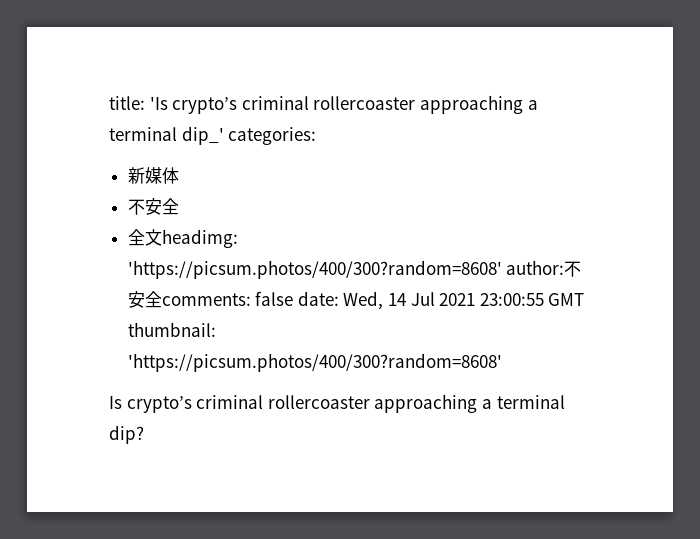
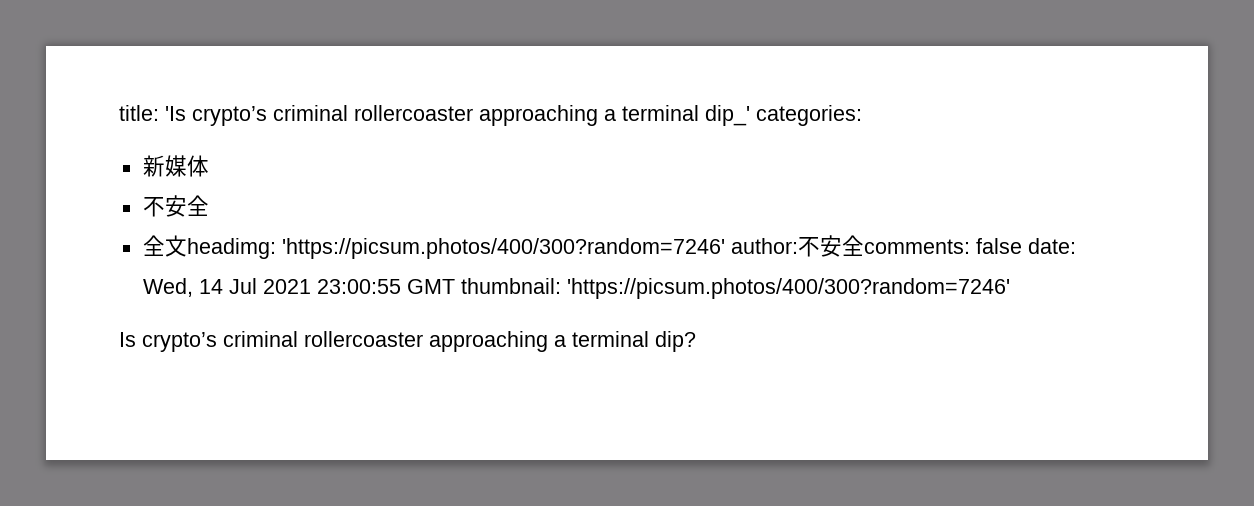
- 全文headimg: 'https://picsum.photos/400/300?random=8608' author:不安全comments: false date: Wed, 14 Jul 2021 23:00:55 GMT thumbnail: 'https://picsum.photos/400/300?random=8608'
+ 全文headimg: 'https://picsum.photos/400/300?random=7246' author:不安全comments: false date: Wed, 14 Jul 2021 23:00:55 GMT thumbnail: 'https://picsum.photos/400/300?random=7246'

